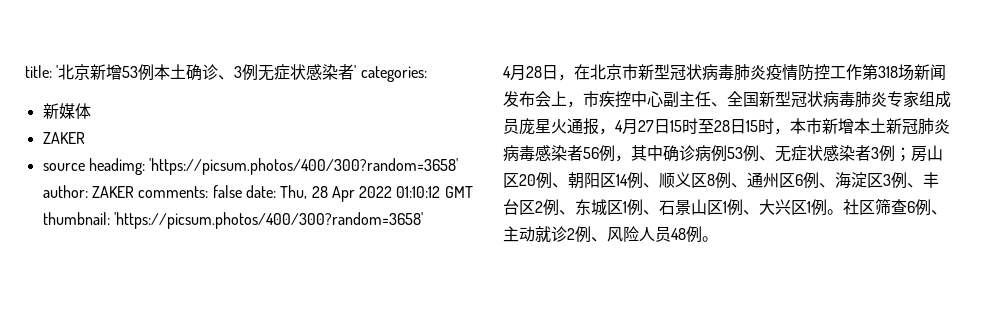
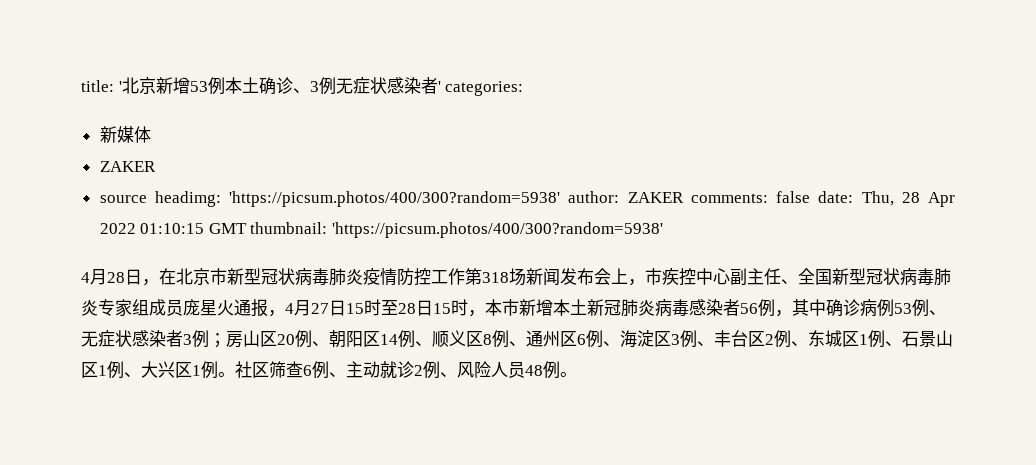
- source headimg: 'https://picsum.photos/400/300?random=3658' author: ZAKER comments: false date: Thu, 28 Apr 2022 01:10:12 GMT thumbnail: 'https://picsum.photos/400/300?random=3658'
+ source headimg: 'https://picsum.photos/400/300?random=5938' author: ZAKER comments: false date: Thu, 28 Apr 2022 01:10:15 GMT thumbnail: 'https://picsum.photos/400/300?random=5938'

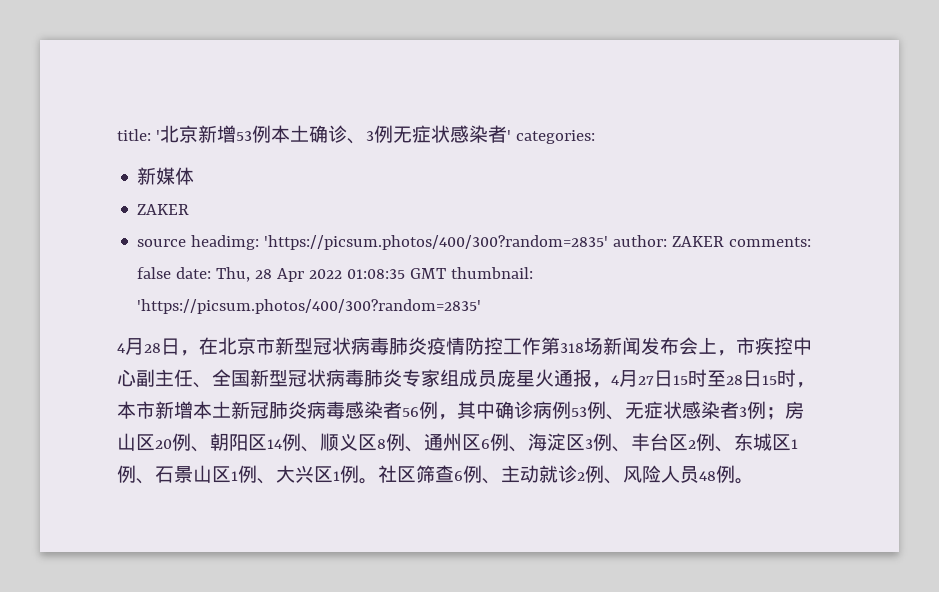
- source headimg: 'https://picsum.photos/400/300?random=5938' author: ZAKER comments: false date: Thu, 28 Apr 2022 01:10:15 GMT thumbnail: 'https://picsum.photos/400/300?random=5938'
+ source headimg: 'https://picsum.photos/400/300?random=2835' author: ZAKER comments: false date: Thu, 28 Apr 2022 01:08:35 GMT thumbnail: 'https://picsum.photos/400/300?random=2835'

